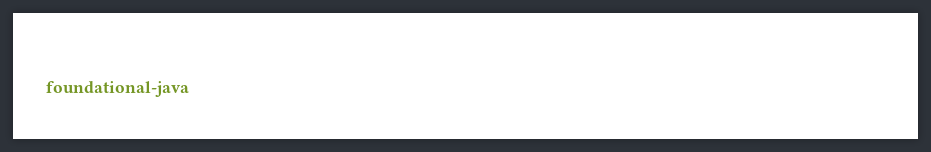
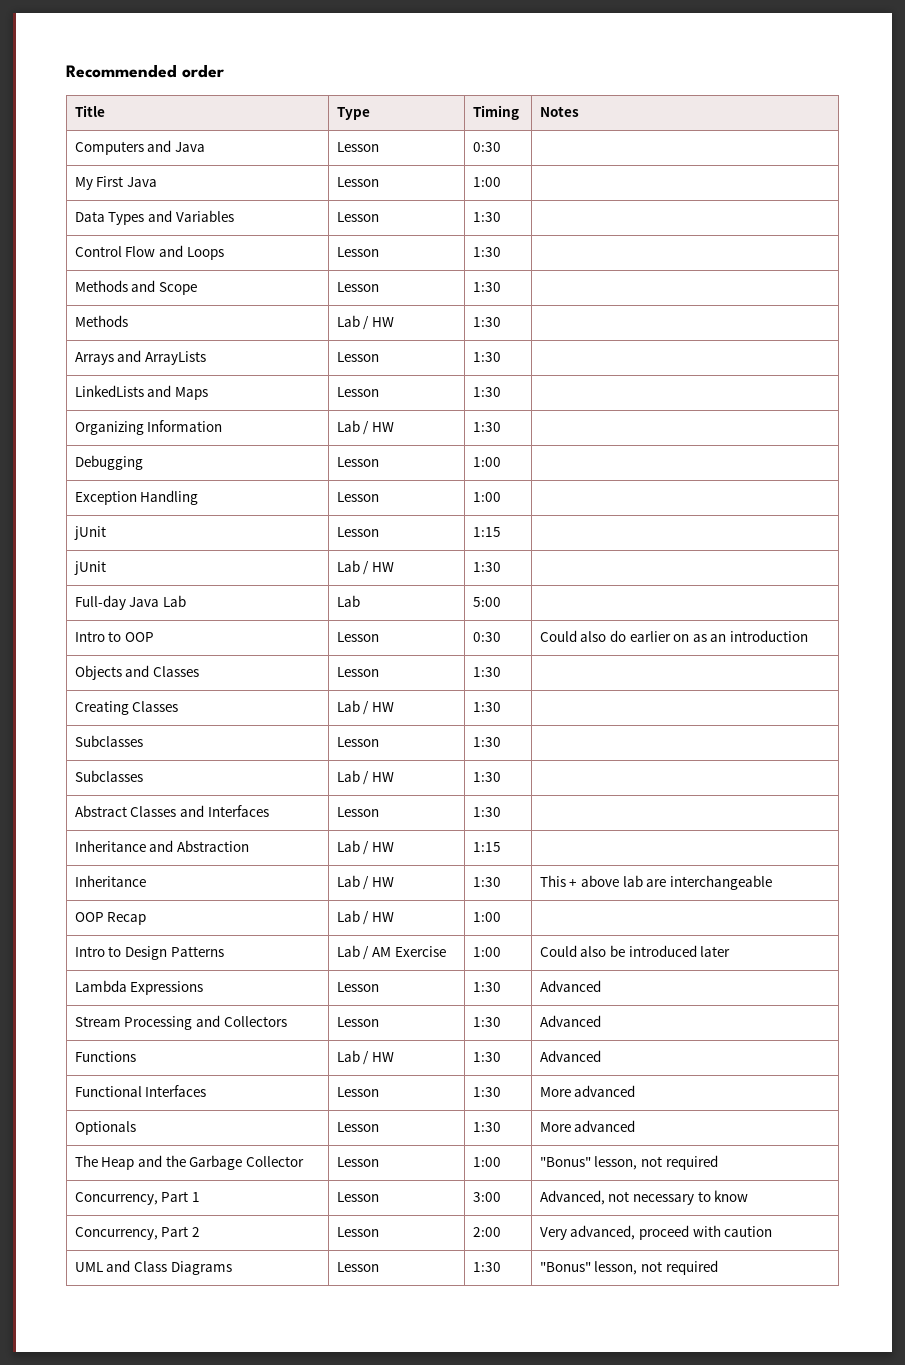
- foundational-java
+ Recommended order
+ Title | Type | Timing | Notes
+ Computers and Java | Lesson | 0:30 |
+ My First Java | Lesson | 1:00 |
+ Data Types and Variables | Lesson | 1:30 |
+ Control Flow and Loops | Lesson | 1:30 |
+ Methods and Scope | Lesson | 1:30 |
+ Methods | Lab / HW | 1:30 |
+ Arrays and ArrayLists | Lesson | 1:30 |
+ LinkedLists and Maps | Lesson | 1:30 |
+ Organizing Information | Lab / HW | 1:30 |
+ Debugging | Lesson | 1:00 |
+ Exception Handling | Lesson | 1:00 |
+ jUnit | Lesson | 1:15 |
+ jUnit | Lab / HW | 1:30 |
+ Full-day Java Lab | Lab | 5:00 |
+ Intro to OOP | Lesson | 0:30 | Could also do earlier on as an introduction
+ Objects and Classes | Lesson | 1:30 |
+ Creating Classes | Lab / HW | 1:30 |
+ Subclasses | Lesson | 1:30 |
+ Subclasses | Lab / HW | 1:30 |
+ Abstract Classes and Interfaces | Lesson | 1:30 |
+ Inheritance and Abstraction | Lab / HW | 1:15 |
+ Inheritance | Lab / HW | 1:30 | This + above lab are interchangeable
+ OOP Recap | Lab / HW | 1:00 |
+ Intro to Design Patterns | Lab / AM Exercise | 1:00 | Could also be introduced later
+ Lambda Expressions | Lesson | 1:30 | Advanced
+ Stream Processing and Collectors | Lesson | 1:30 | Advanced
+ Functions | Lab / HW | 1:30 | Advanced
+ Functional Interfaces | Lesson | 1:30 | More advanced
+ Optionals | Lesson | 1:30 | More advanced
+ The Heap and the Garbage Collector | Lesson | 1:00 | "Bonus" lesson, not required
+ Concurrency, Part 1 | Lesson | 3:00 | Advanced, not necessary to know
+ Concurrency, Part 2 | Lesson | 2:00 | Very advanced, proceed with caution
+ UML and Class Diagrams | Lesson | 1:30 | "Bonus" lesson, not required

